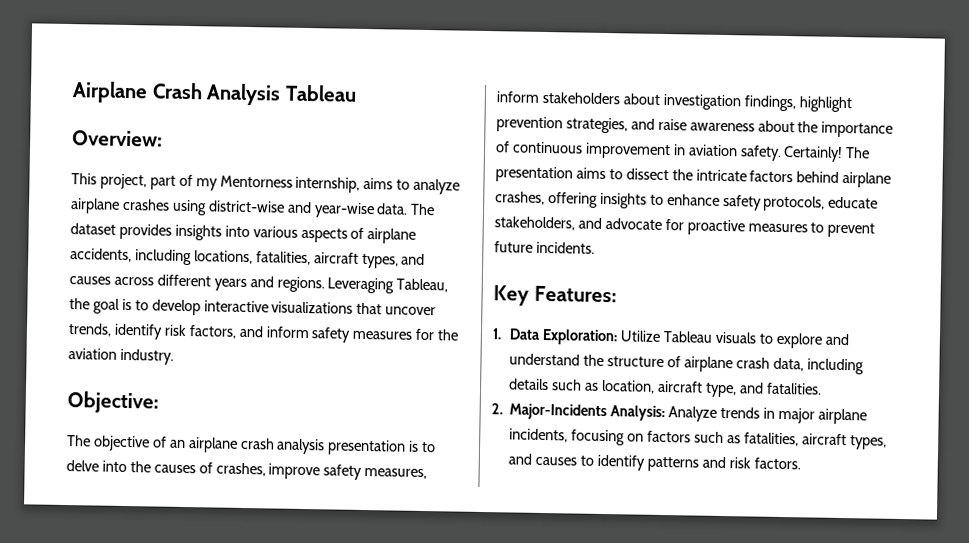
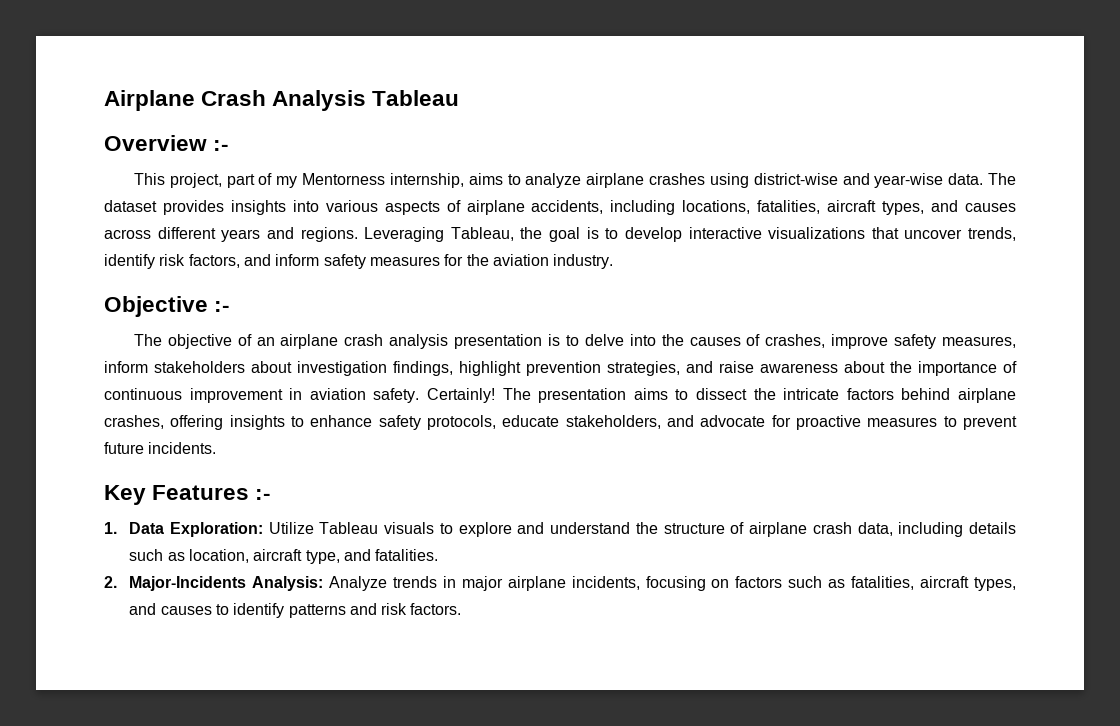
- Overview:
+ Overview :-
- Objective:
+ Objective :-
- Key Features:
+ Key Features :-

